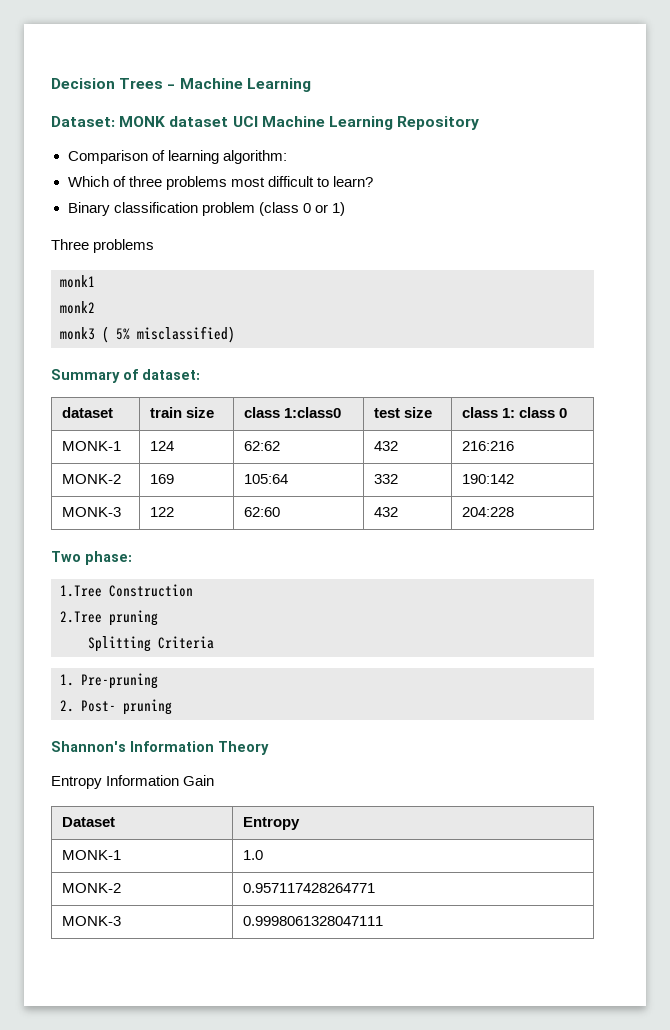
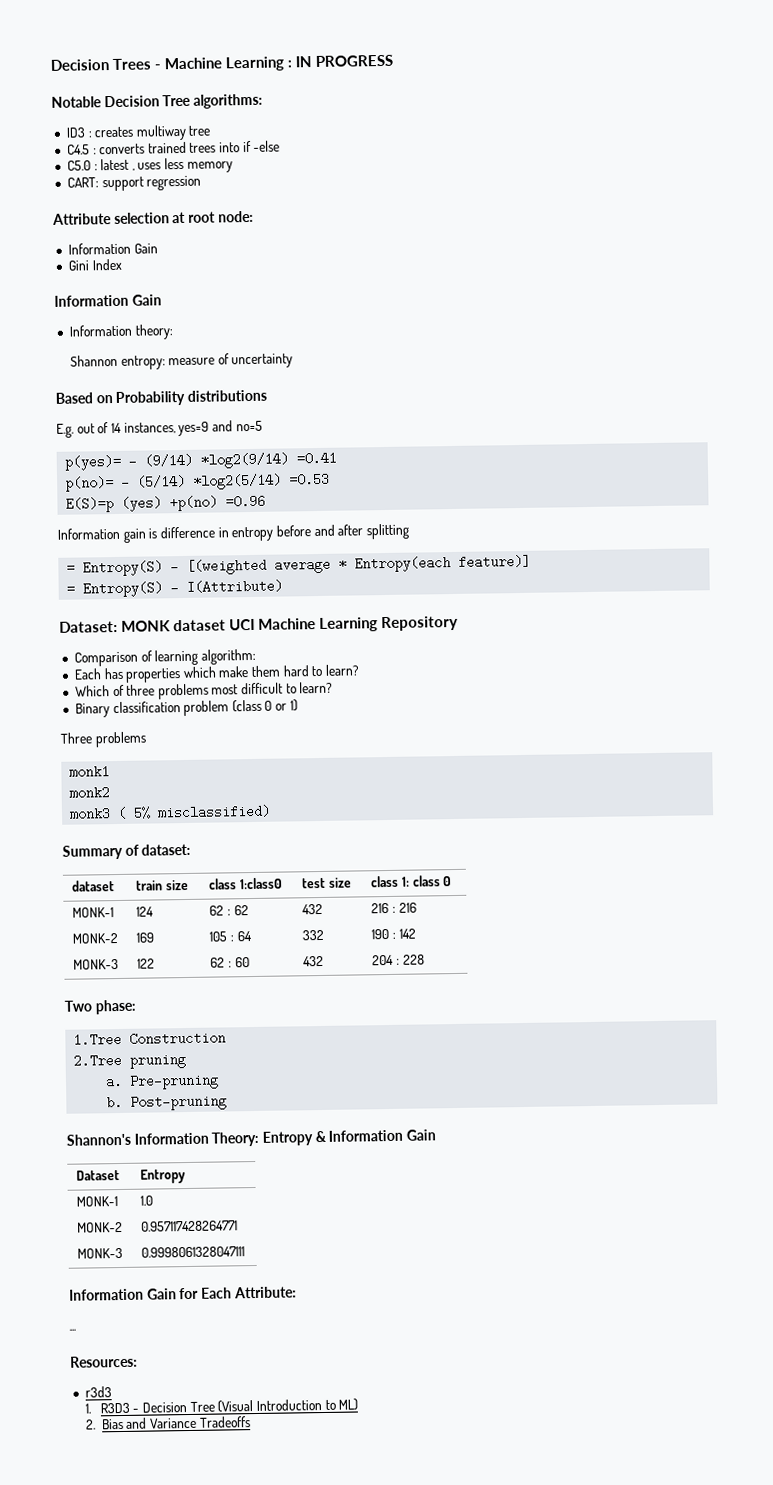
- Decision Trees - Machine Learning
+ Decision Trees - Machine Learning : IN PROGRESS
+ Notable Decision Tree algorithms:
+ ID3 : creates multiway tree
+ C4.5 : converts trained trees into if -else
+ C5.0 : latest , uses less memory
+ CART: support regression
+ Attribute selection at root node:
+ Information Gain
+ Gini Index
+ Information Gain
+ Information theory:
+ Shannon entropy: measure of uncertainty
+ Based on Probability distributions
+ E.g. out of 14 instances, yes=9 and no=5
+ p(yes)= - (9/14) *log2(9/14) =0.41
+ p(no)= - (5/14) *log2(5/14) =0.53
+ E(S)=p (yes) +p(no) =0.96
+ Information gain is difference in entropy before and after splitting
+ = Entropy(S) - [(weighted average * Entropy(each feature)]
+ = Entropy(S) - I(Attribute)
+ Each has properties which make them hard to learn?
- MONK-1 | 124 | 62:62 | 432 | 216:216
- MONK-2 | 169 | 105:64 | 332 | 190:142
- MONK-3 | 122 | 62:60 | 432 | 204:228
+ MONK-1 | 124 | 62 : 62 | 432 | 216 : 216
+ MONK-2 | 169 | 105 : 64 | 332 | 190 : 142
+ MONK-3 | 122 | 62 : 60 | 432 | 204 : 228
- Splitting Criteria
- 1. Pre-pruning
- 2. Post- pruning
+ a. Pre-pruning
+ b. Post-pruning
- Shannon's Information Theory
- Entropy Information Gain
+ Shannon's Information Theory: Entropy & Information Gain
+ Information Gain for Each Attribute:
+ ...
+ Resources:
+ r3d3
+ 1. R3D3 - Decision Tree (Visual Introduction to ML)
+ 2. Bias and Variance Tradeoffs

